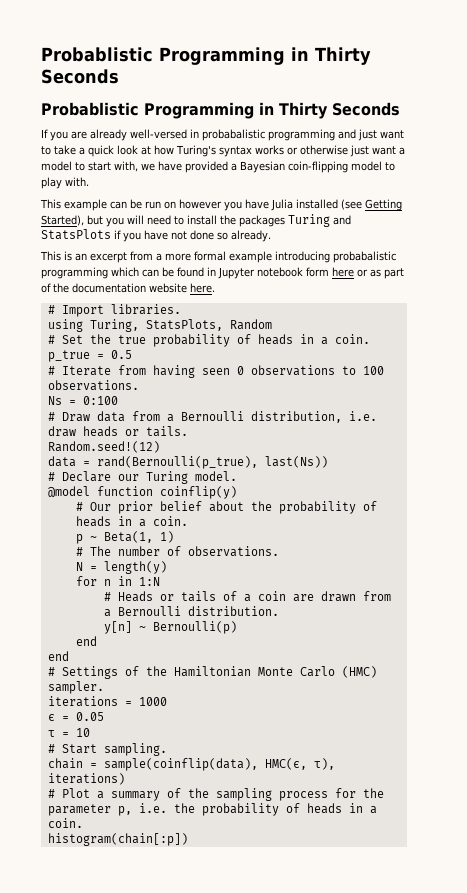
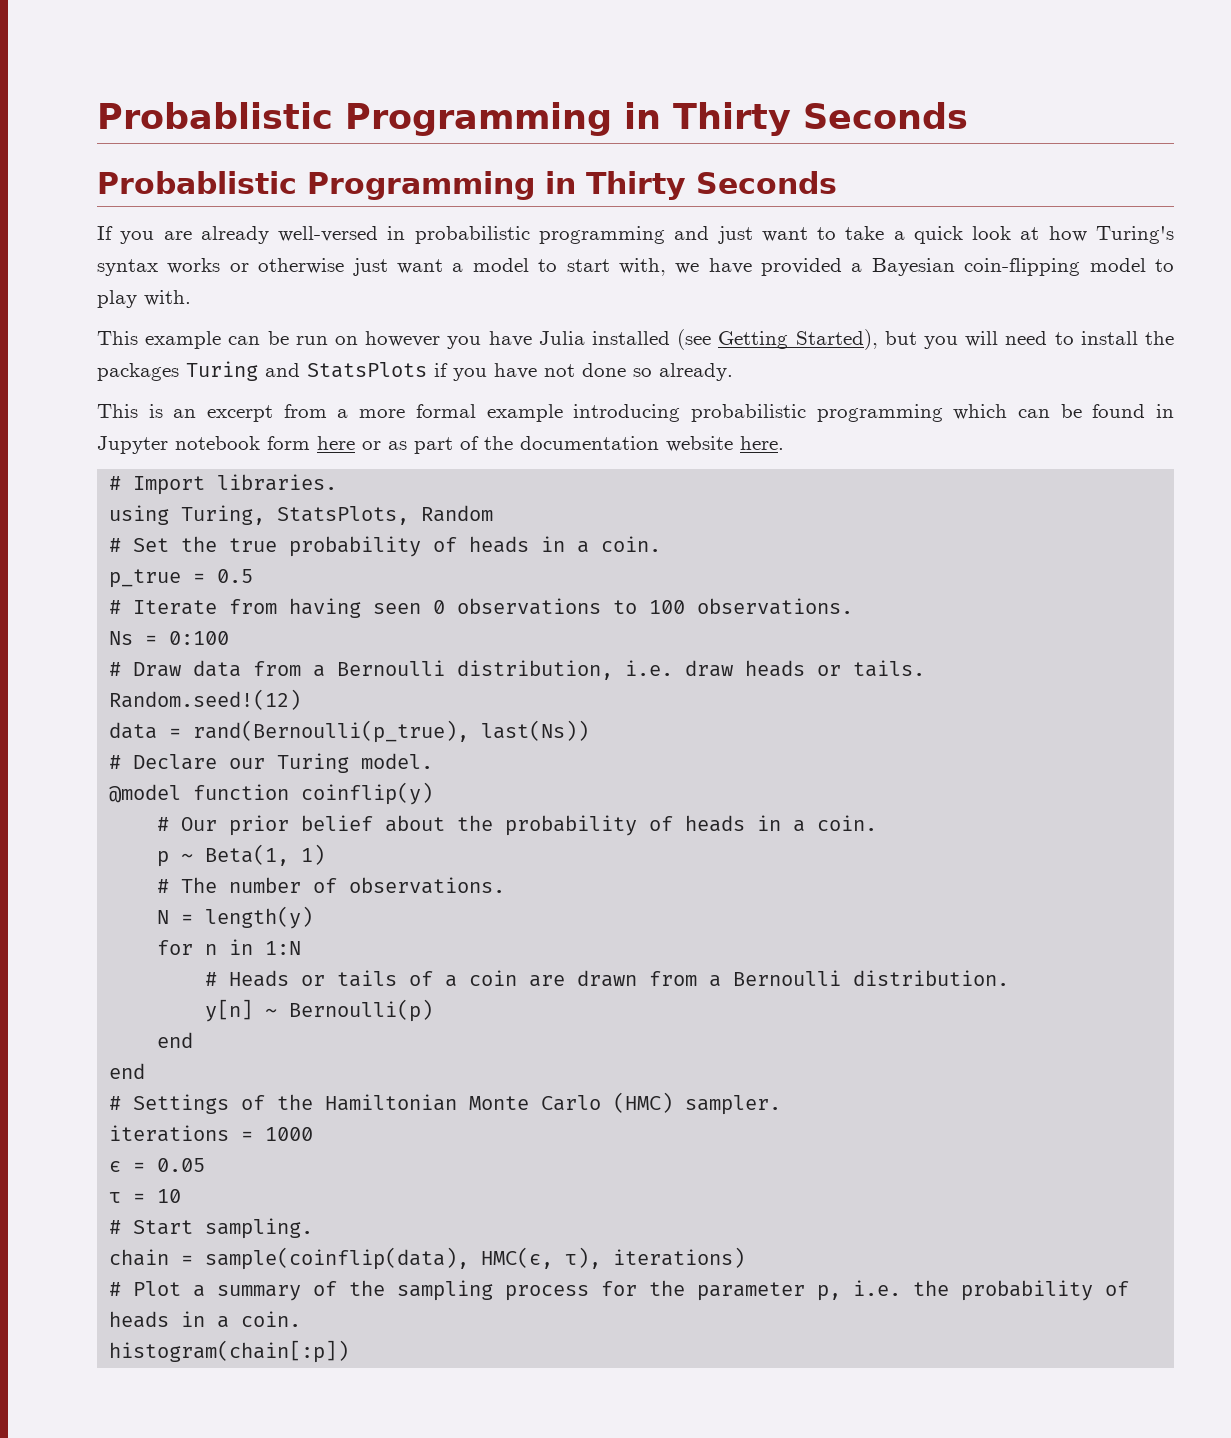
- If you are already well-versed in probabalistic programming and just want to take a quick look at how Turing's syntax works or otherwise just want a model to start with, we have provided a Bayesian coin-flipping model to play with.
+ If you are already well-versed in probabilistic programming and just want to take a quick look at how Turing's syntax works or otherwise just want a model to start with, we have provided a Bayesian coin-flipping model to play with.
- This is an excerpt from a more formal example introducing probabalistic programming which can be found in Jupyter notebook form here or as part of the documentation website here.
+ This is an excerpt from a more formal example introducing probabilistic programming which can be found in Jupyter notebook form here or as part of the documentation website here.

